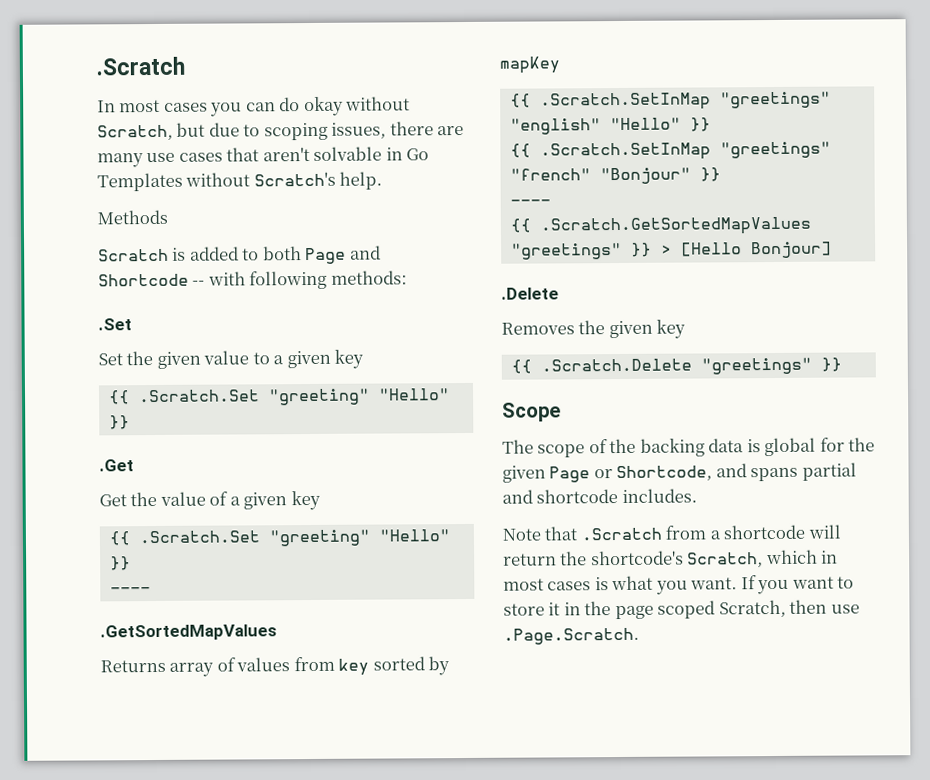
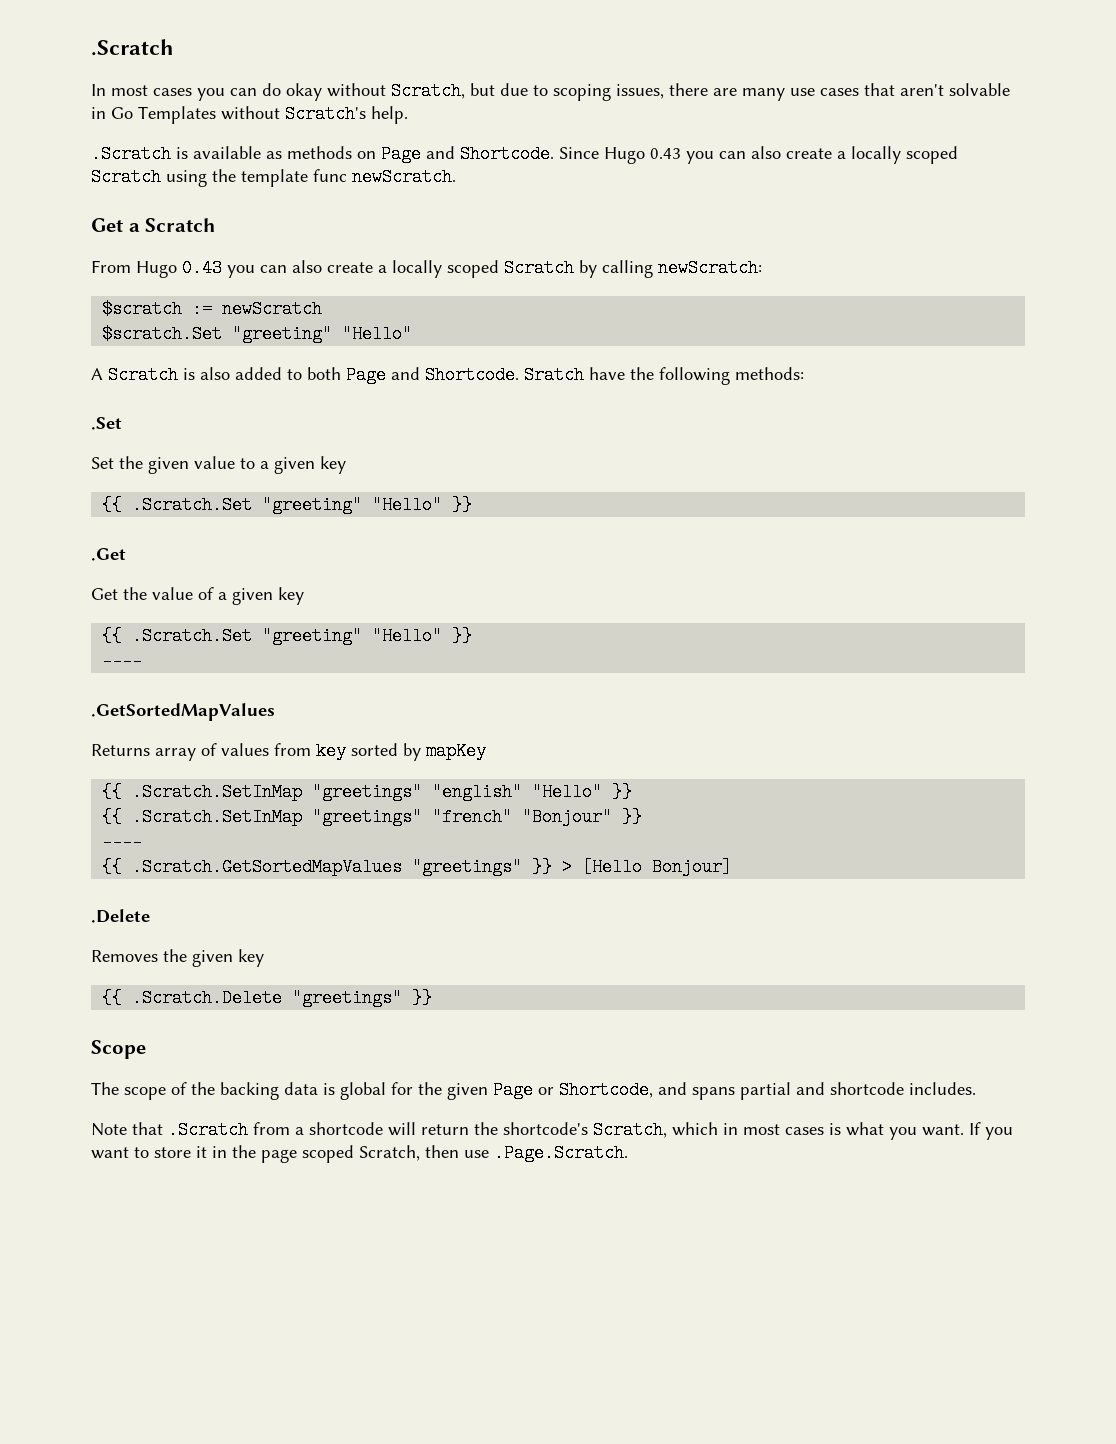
- Methods
- Scratch is added to both Page and Shortcode -- with following methods:
+ .Scratch is available as methods on Page and Shortcode. Since Hugo 0.43 you can also create a locally scoped Scratch using the template func newScratch.
+ Get a Scratch
+ From Hugo 0.43 you can also create a locally scoped Scratch by calling newScratch:
+ $scratch := newScratch
+ $scratch.Set "greeting" "Hello"
+ A Scratch is also added to both Page and Shortcode. Sratch have the following methods:

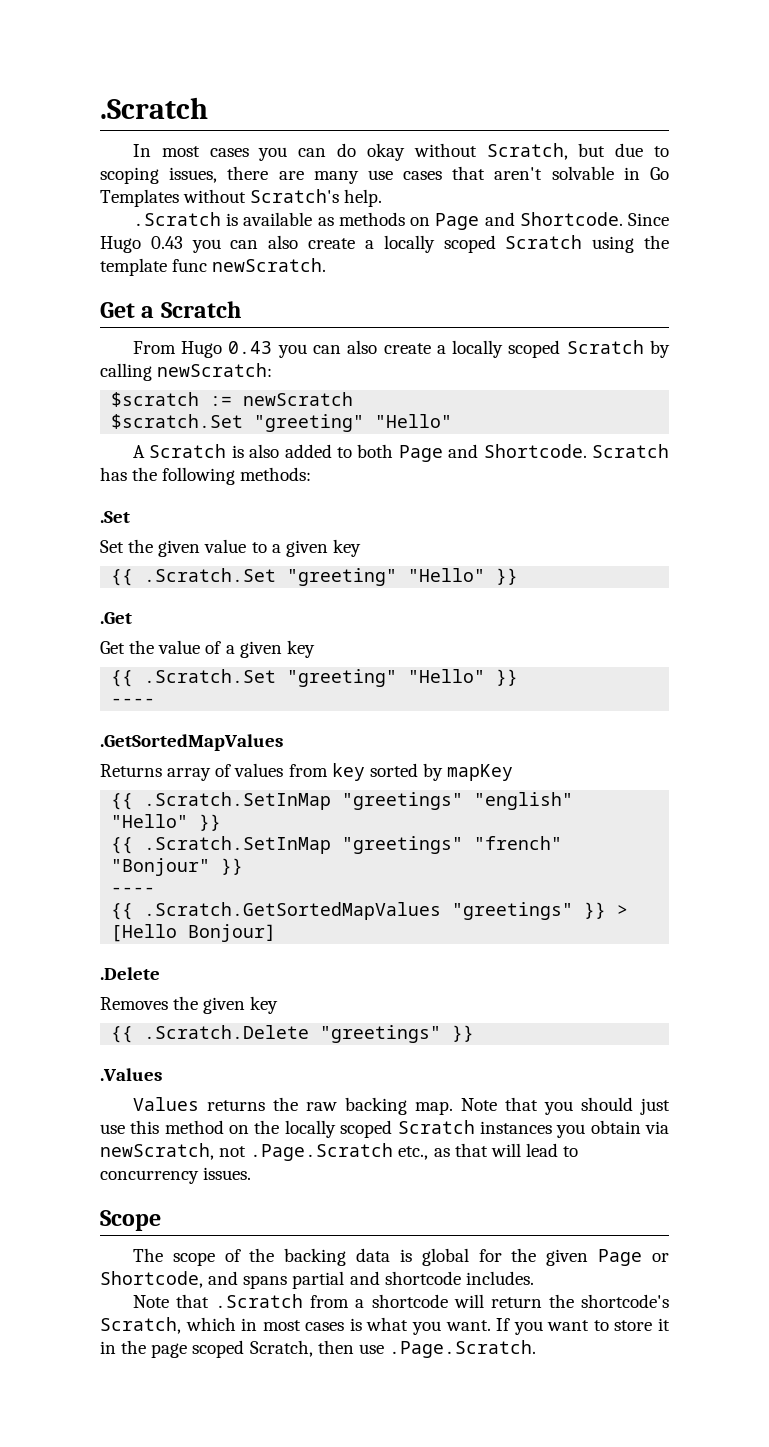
- Sratch have the following methods:
+ Scratch has the following methods:
+ .Values
+ Values returns the raw backing map. Note that you should just use this method on the locally scoped Scratch instances you obtain via newScratch, not .Page.Scratch etc., as that will lead to concurrency issues.

